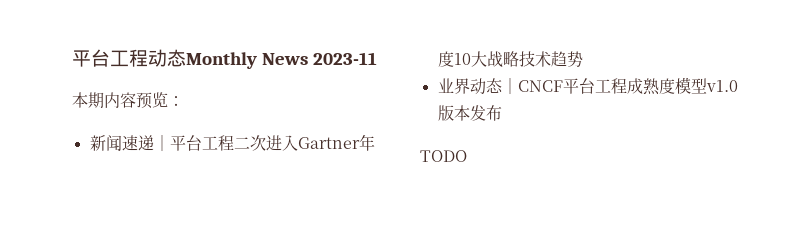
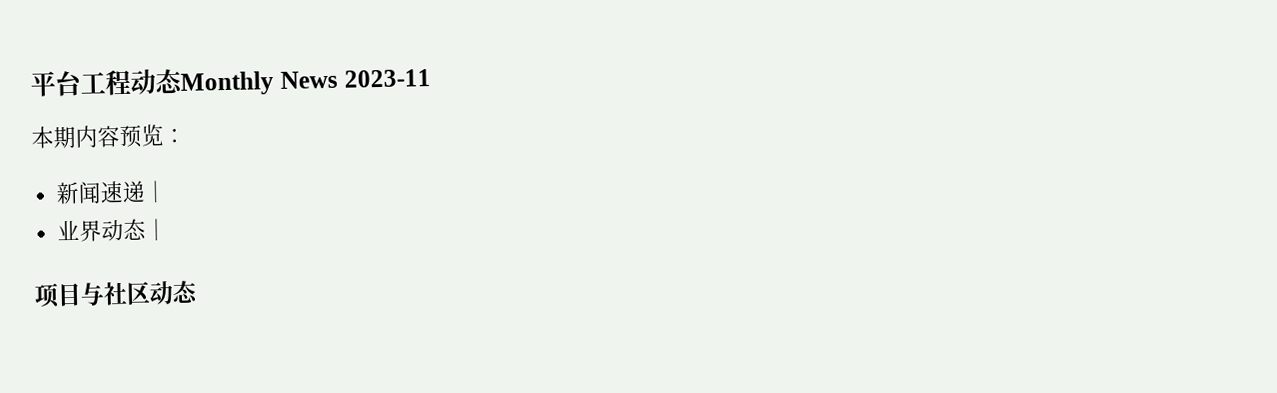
- 新闻速递｜平台工程二次进入Gartner年度10大战略技术趋势
- 业界动态｜CNCF平台工程成熟度模型v1.0版本发布
- TODO
+ 新闻速递｜
+ 业界动态｜
+ 项目与社区动态

